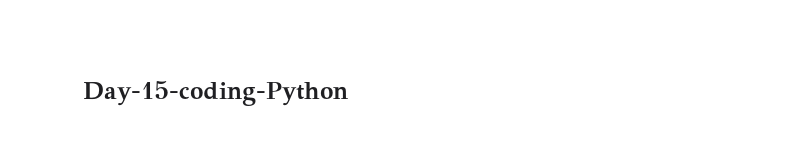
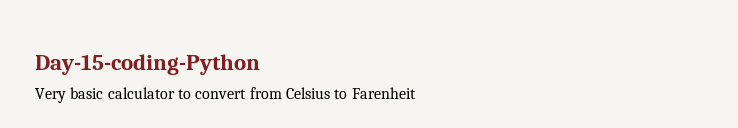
+ Very basic calculator to convert from Celsius to Farenheit

